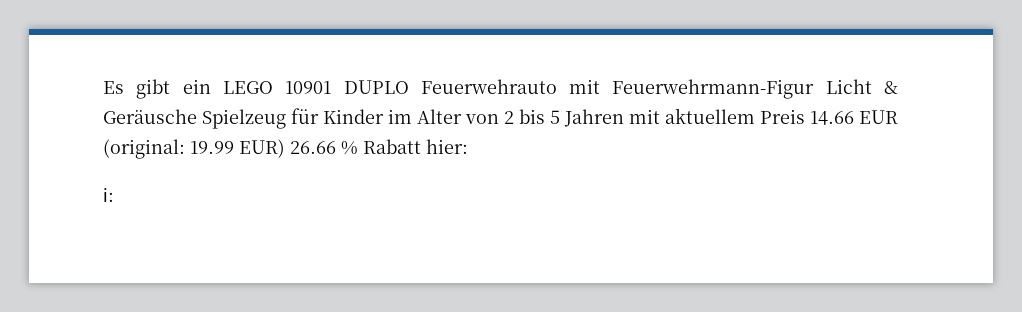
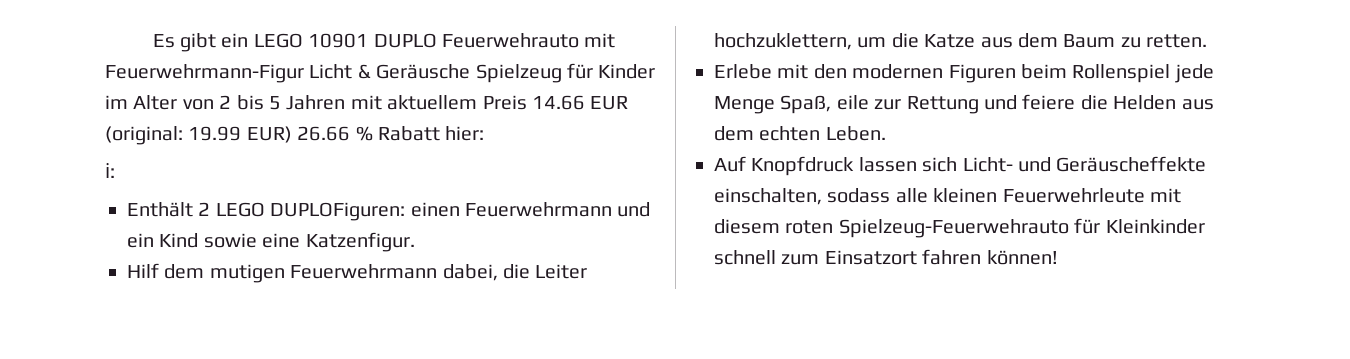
+ Enthält 2 LEGO DUPLOFiguren: einen Feuerwehrmann und ein Kind sowie eine Katzenfigur.
+ Hilf dem mutigen Feuerwehrmann dabei, die Leiter hochzuklettern, um die Katze aus dem Baum zu retten.
+ Erlebe mit den modernen Figuren beim Rollenspiel jede Menge Spaß, eile zur Rettung und feiere die Helden aus dem echten Leben.
+ Auf Knopfdruck lassen sich Licht- und Geräuscheffekte einschalten, sodass alle kleinen Feuerwehrleute mit diesem roten Spielzeug-Feuerwehrauto für Kleinkinder schnell zum Einsatzort fahren können!

